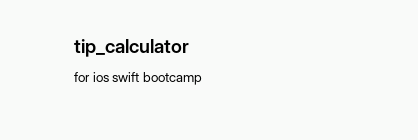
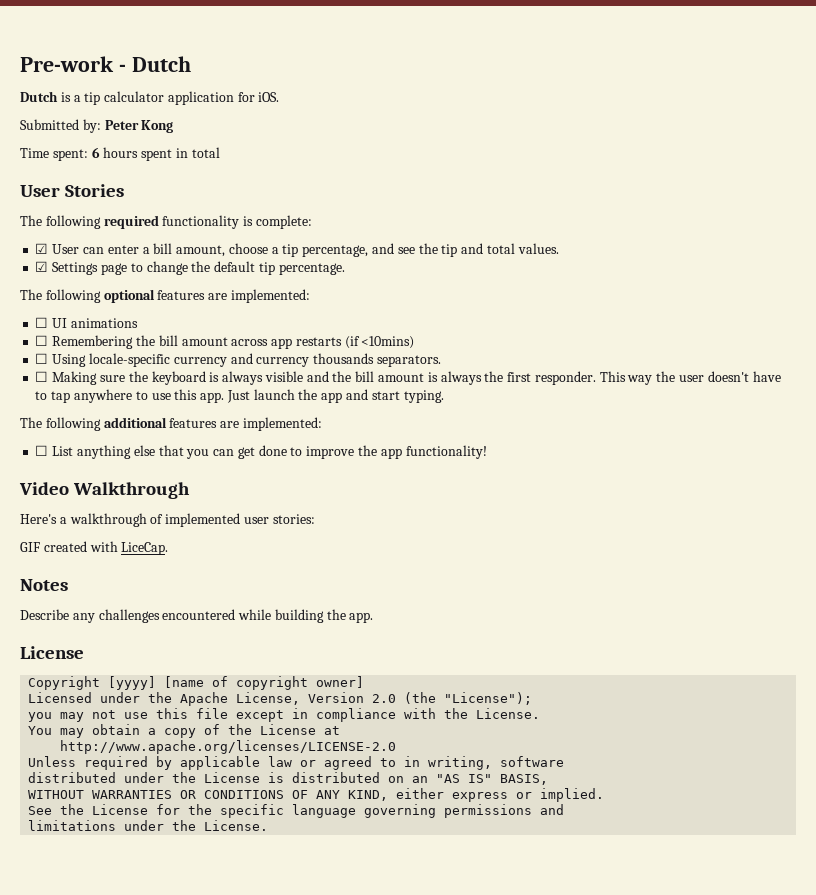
- tip_calculator
- for ios swift bootcamp
+ Pre-work - Dutch
+ Dutch is a tip calculator application for iOS.
+ Submitted by: Peter Kong
+ Time spent: 6 hours spent in total
+ User Stories
+ The following required functionality is complete:
+ ☑ User can enter a bill amount, choose a tip percentage, and see the tip and total values.
+ ☑ Settings page to change the default tip percentage.
+ The following optional features are implemented:
+ ☐ UI animations
+ ☐ Remembering the bill amount across app restarts (if <10mins)
+ ☐ Using locale-specific currency and currency thousands separators.
+ ☐ Making sure the keyboard is always visible and the bill amount is always the first responder. This way the user doesn't have to tap anywhere to use this app. Just launch the app and start typing.
+ The following additional features are implemented:
+ ☐ List anything else that you can get done to improve the app functionality!
+ Video Walkthrough
+ Here's a walkthrough of implemented user stories:
+ GIF created with LiceCap.
+ Notes
+ Describe any challenges encountered while building the app.
+ License
+ Copyright [yyyy] [name of copyright owner]
+ Licensed under the Apache License, Version 2.0 (the "License");
+ you may not use this file except in compliance with the License.
+ You may obtain a copy of the License at
+ http://www.apache.org/licenses/LICENSE-2.0
+ Unless required by applicable law or agreed to in writing, software
+ distributed under the License is distributed on an "AS IS" BASIS,
+ WITHOUT WARRANTIES OR CONDITIONS OF ANY KIND, either express or implied.
+ See the License for the specific language governing permissions and
+ limitations under the License.

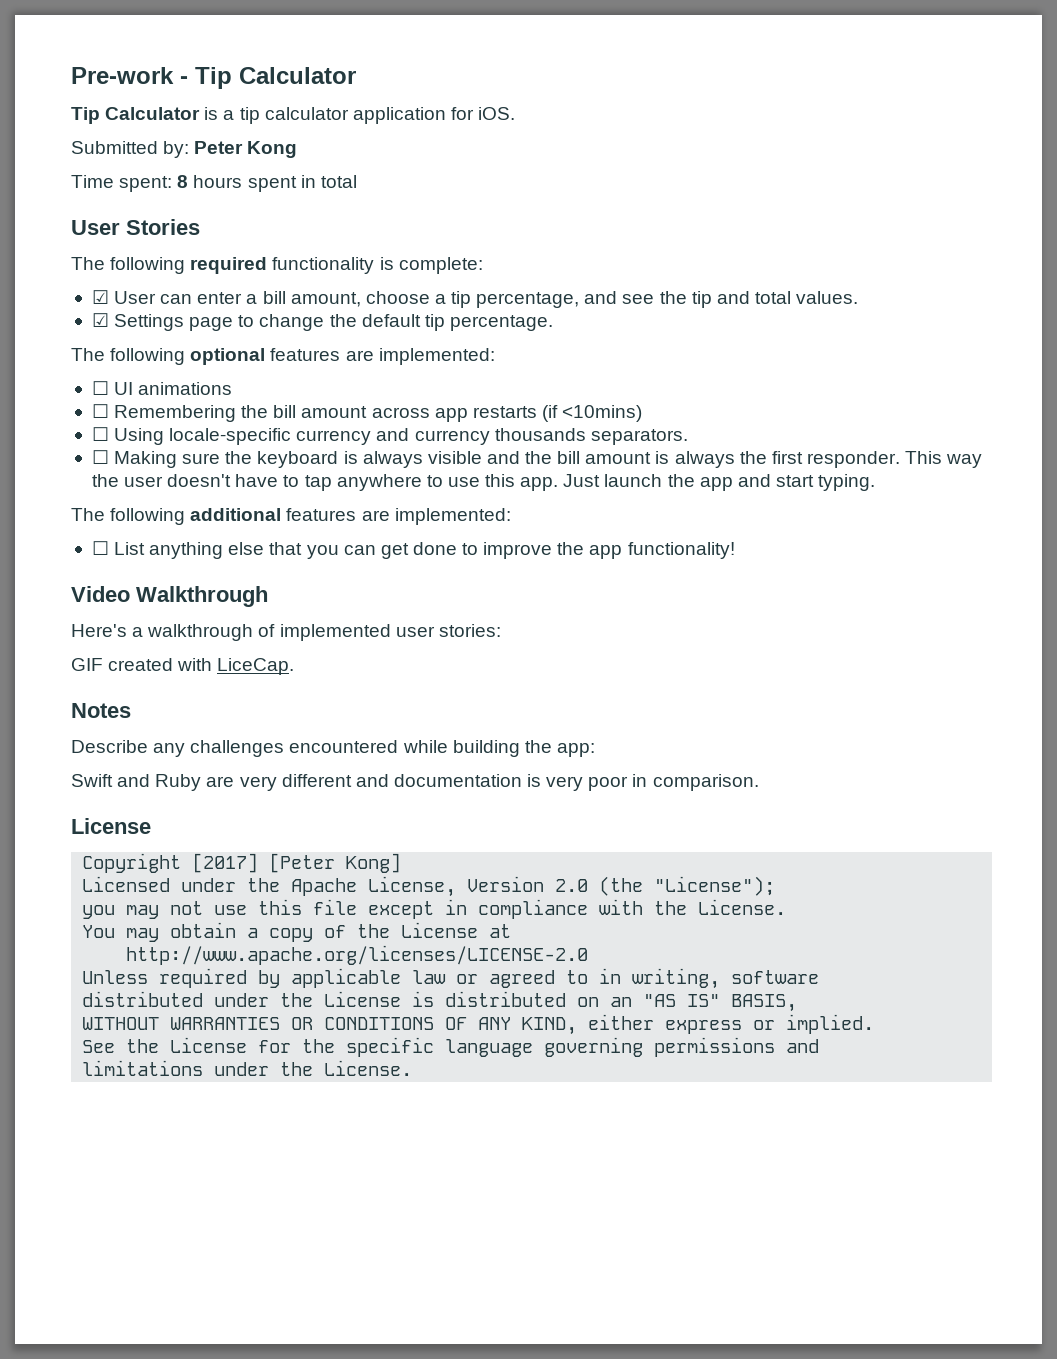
- Pre-work - Dutch
- Dutch is a tip calculator application for iOS.
+ Pre-work - Tip Calculator
+ Tip Calculator is a tip calculator application for iOS.
- Time spent: 6 hours spent in total
+ Time spent: 8 hours spent in total
- Describe any challenges encountered while building the app.
+ Describe any challenges encountered while building the app:
+ Swift and Ruby are very different and documentation is very poor in comparison.
  License
- Copyright [yyyy] [name of copyright owner]
+ Copyright [2017] [Peter Kong]

